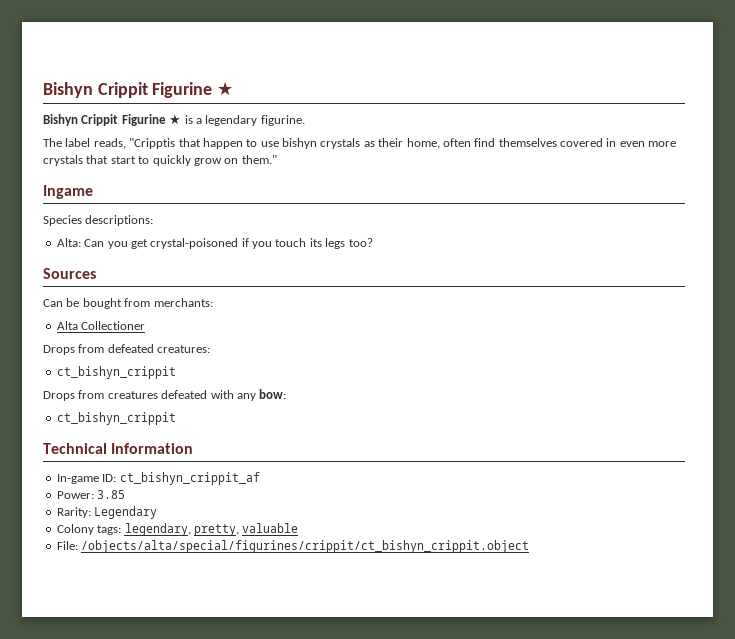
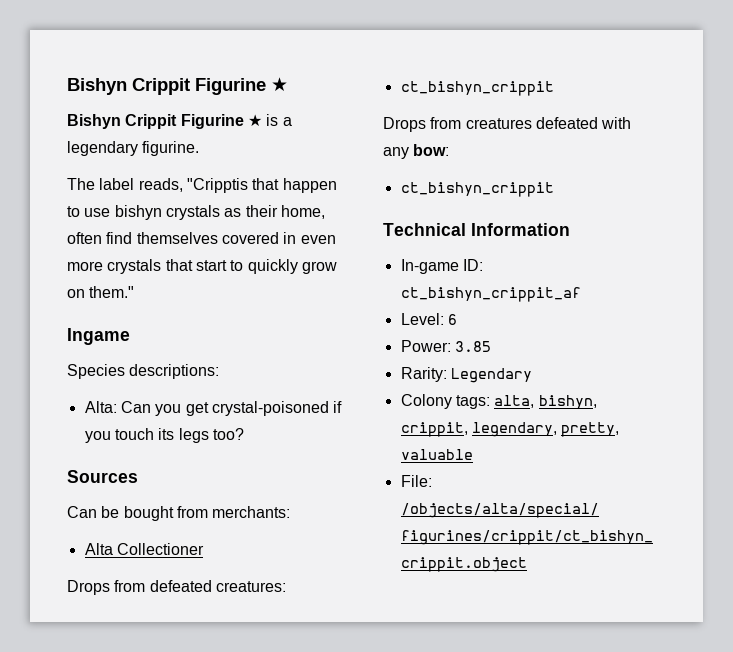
+ Level: 6
- Colony tags: legendary, pretty, valuable
+ Colony tags: alta, bishyn, crippit, legendary, pretty, valuable

